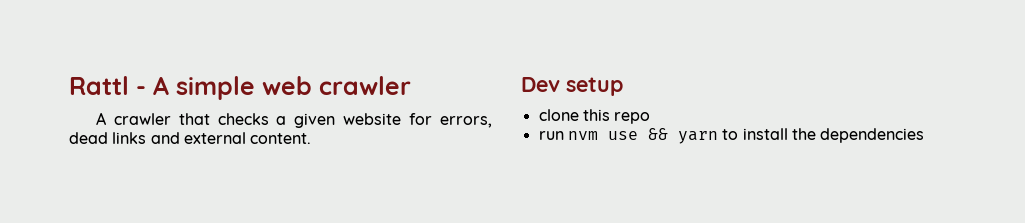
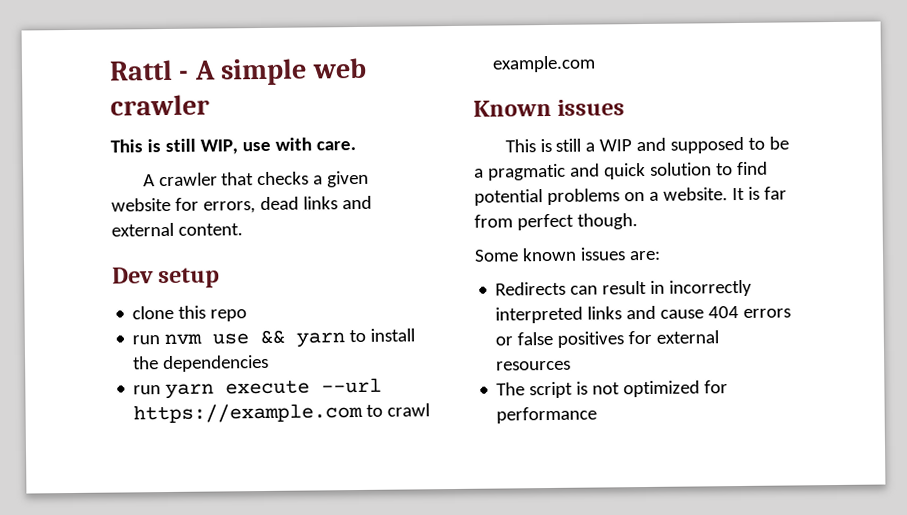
+ This is still WIP, use with care.
+ run yarn execute --url https://example.com to crawl example.com
+ Known issues
+ This is still a WIP and supposed to be a pragmatic and quick solution to find potential problems on a website. It is far from perfect though.
+ Some known issues are:
+ Redirects can result in incorrectly interpreted links and cause 404 errors or false positives for external resources
+ The script is not optimized for performance

